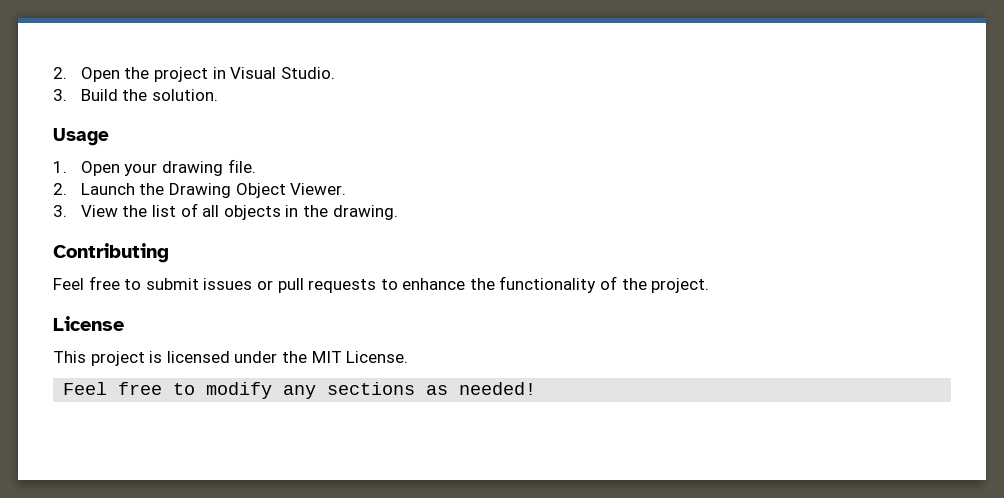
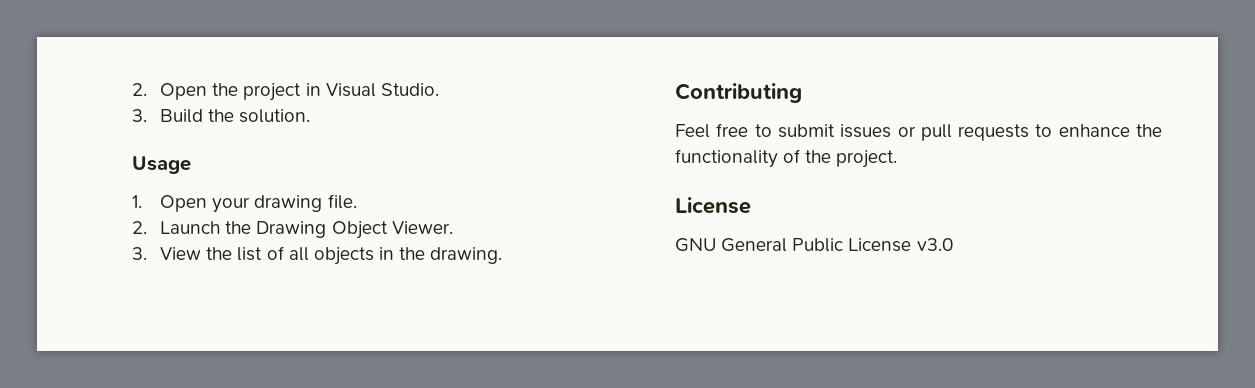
- This project is licensed under the MIT License.
- Feel free to modify any sections as needed!
+ GNU General Public License v3.0

